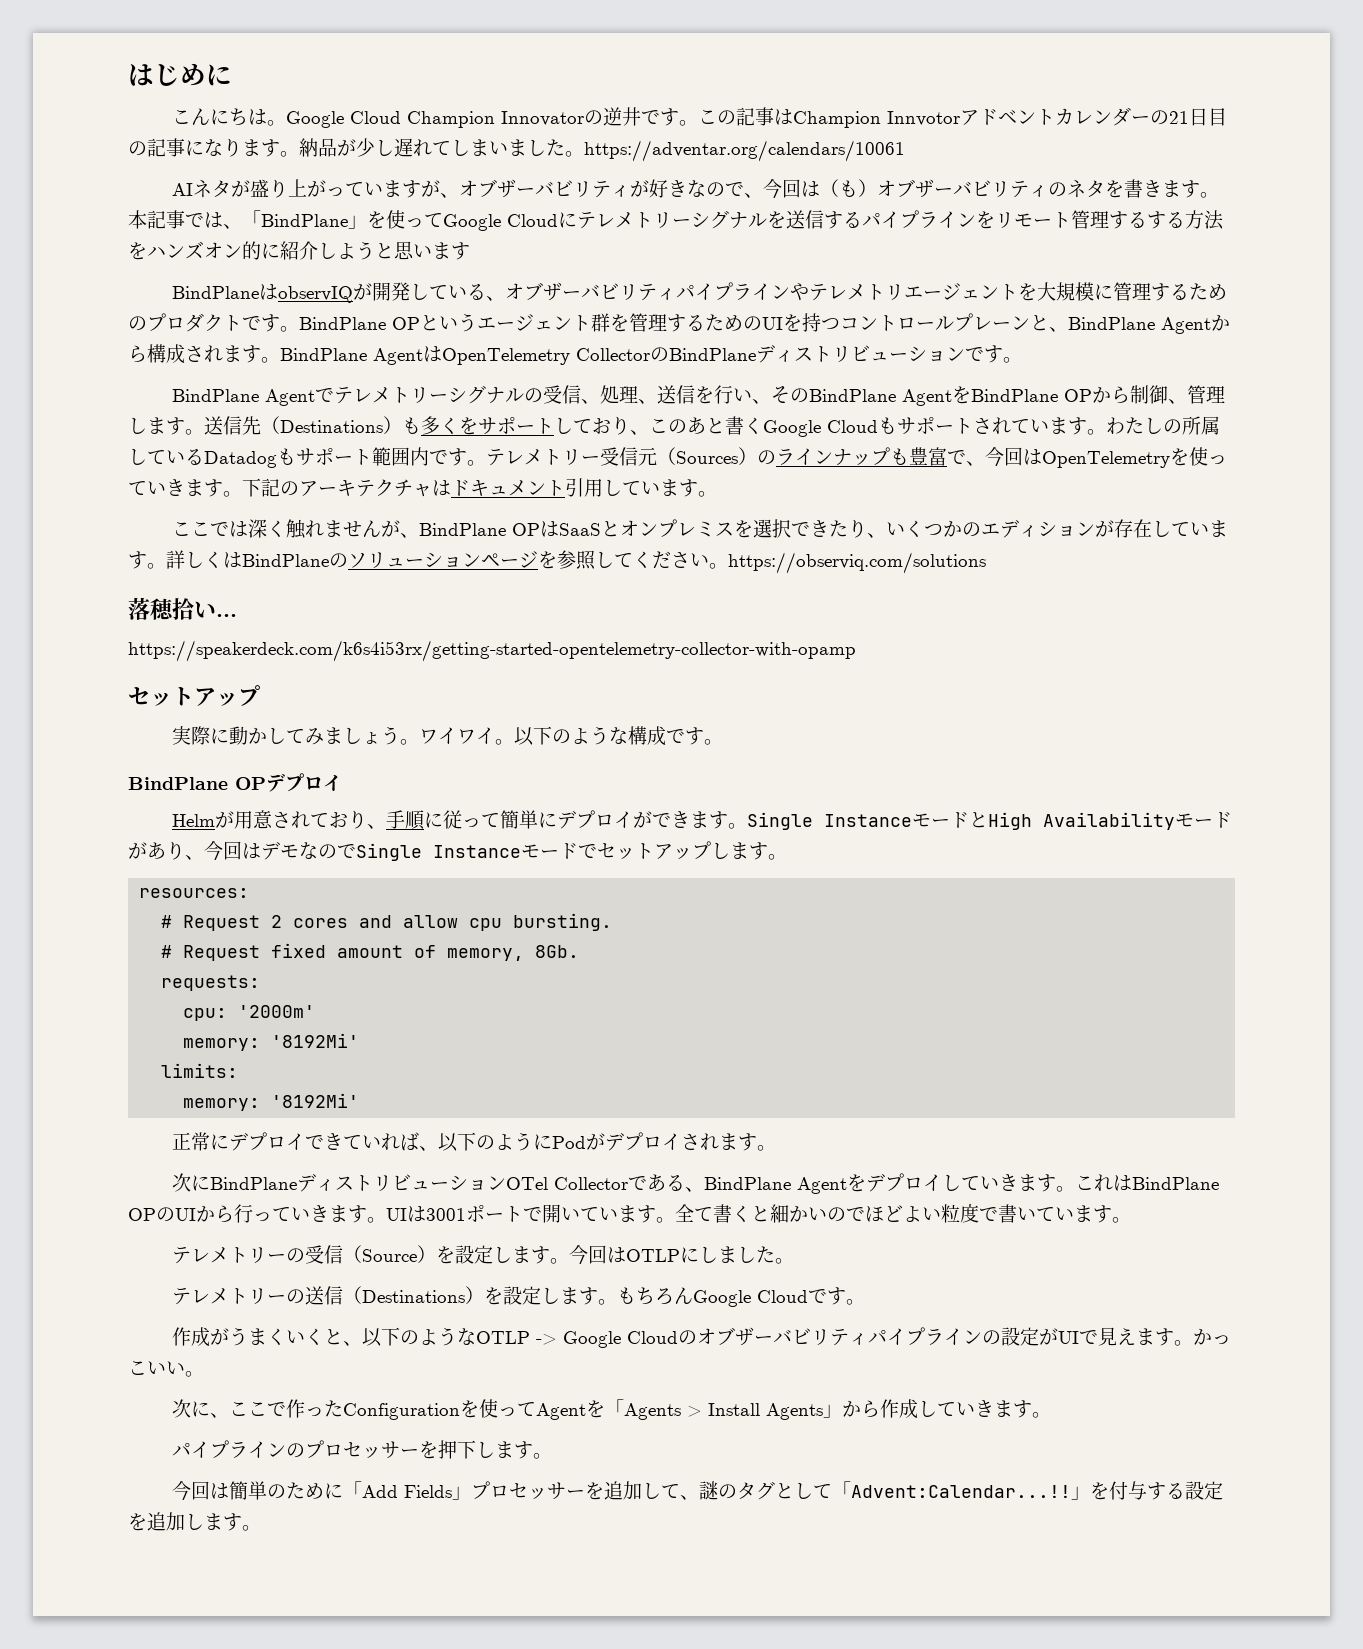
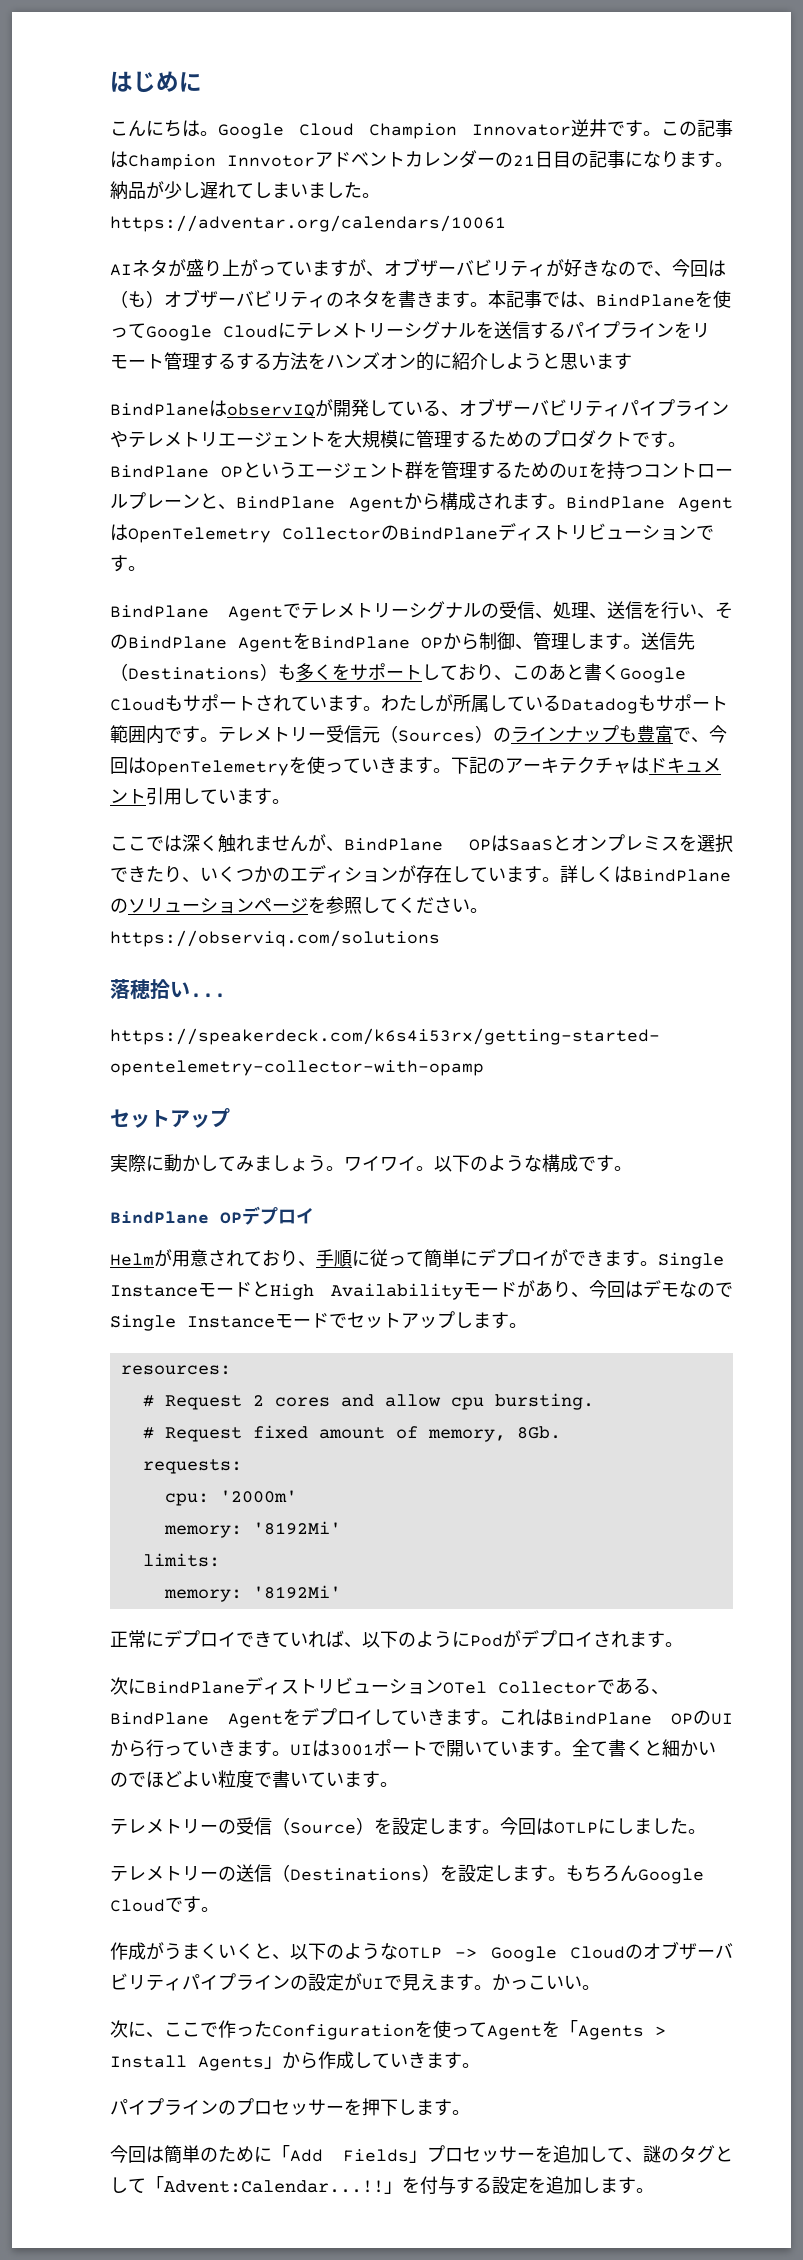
- Google Cloud Champion Innovatorの逆井です。
+ Google Cloud Champion Innovator逆井です。
- 本記事では、「BindPlane」を使ってGoogle Cloudにテレメトリーシグナルを送信するパイプラインをリモート管理するする方法をハンズオン的に紹介しようと思います
+ 本記事では、BindPlaneを使ってGoogle Cloudにテレメトリーシグナルを送信するパイプラインをリモート管理するする方法をハンズオン的に紹介しようと思います
- わたしの所属しているDatadogもサポート範囲内です。
+ わたしが所属しているDatadogもサポート範囲内です。

